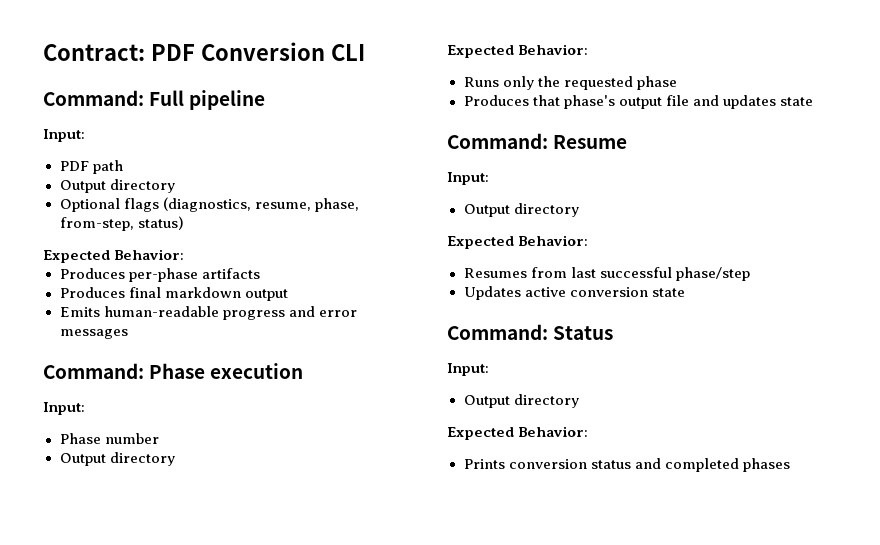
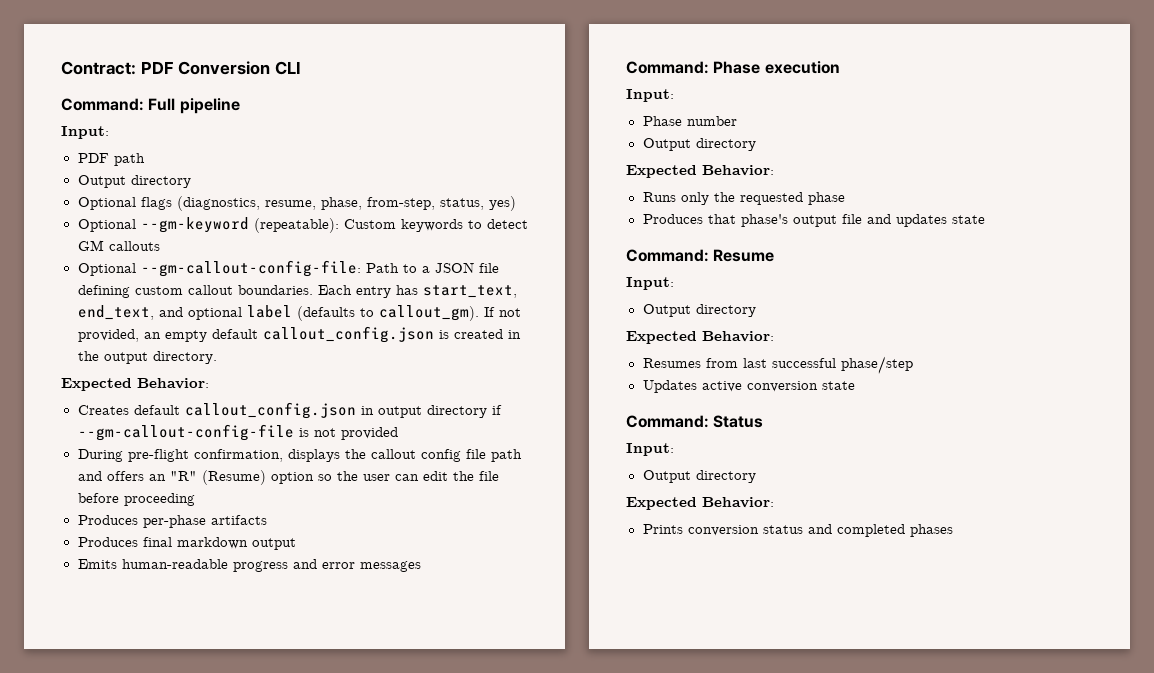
- Optional flags (diagnostics, resume, phase, from-step, status)
+ Optional flags (diagnostics, resume, phase, from-step, status, yes)
+ Optional --gm-keyword (repeatable): Custom keywords to detect GM callouts
+ Optional --gm-callout-config-file: Path to a JSON file defining custom callout boundaries. Each entry has start_text, end_text, and optional label (defaults to callout_gm). If not provided, an empty default callout_config.json is created in the output directory.
  Expected Behavior:
+ Creates default callout_config.json in output directory if --gm-callout-config-file is not provided
+ During pre-flight confirmation, displays the callout config file path and offers an "R" (Resume) option so the user can edit the file before proceeding

